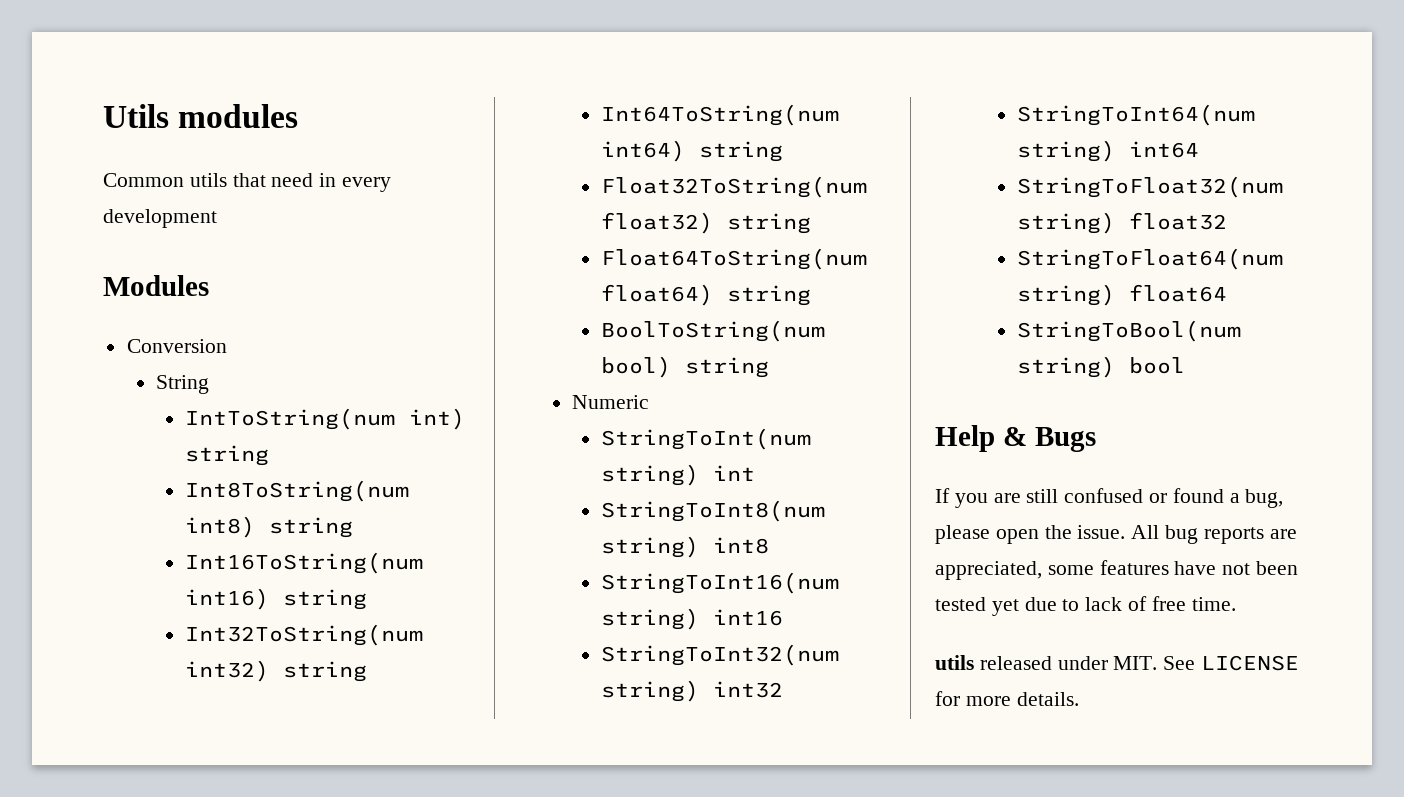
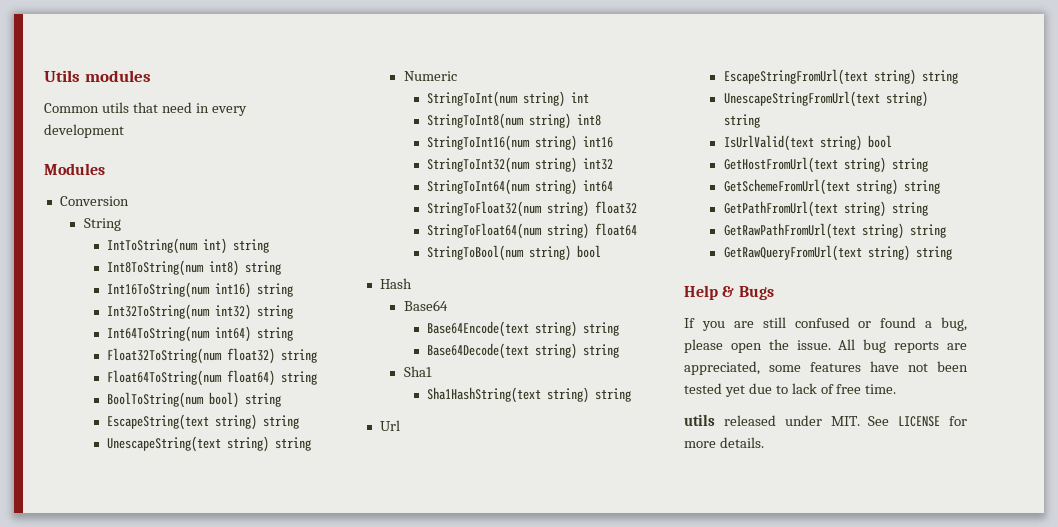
+ EscapeString(text string) string
+ UnescapeString(text string) string
+ Hash
+ Base64
+ Base64Encode(text string) string
+ Base64Decode(text string) string
+ Sha1
+ Sha1HashString(text string) string
+ Url
+ EscapeStringFromUrl(text string) string
+ UnescapeStringFromUrl(text string) string
+ IsUrlValid(text string) bool
+ GetHostFromUrl(text string) string
+ GetSchemeFromUrl(text string) string
+ GetPathFromUrl(text string) string
+ GetRawPathFromUrl(text string) string
+ GetRawQueryFromUrl(text string) string

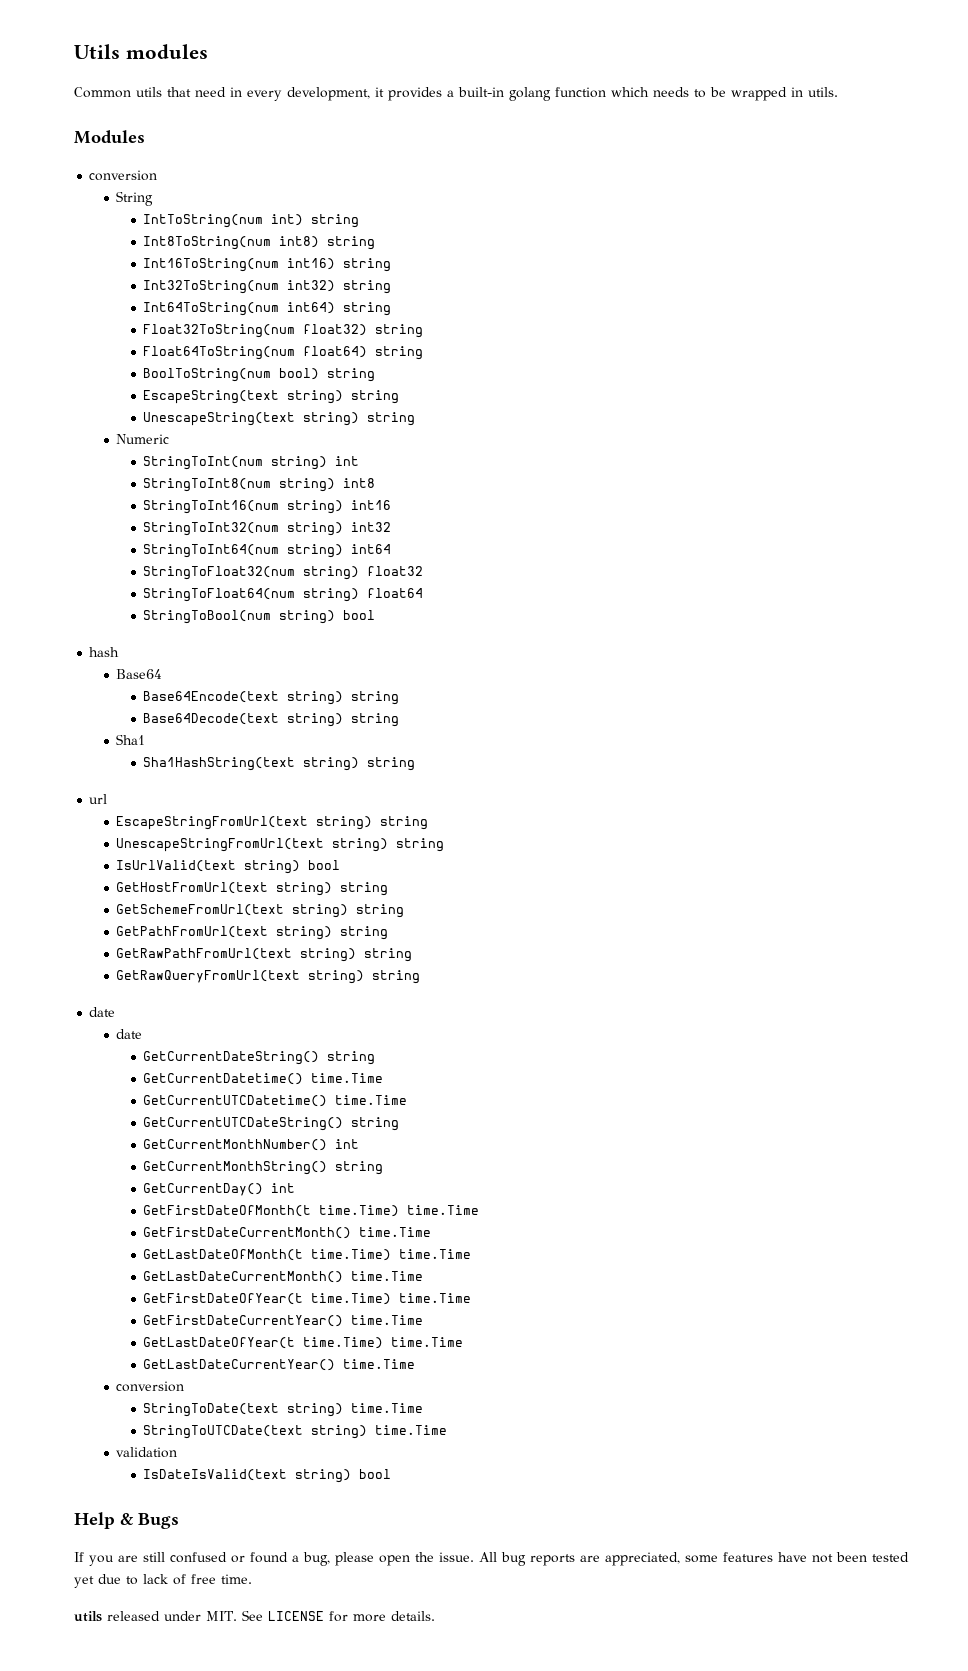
- Common utils that need in every development
+ Common utils that need in every development, it provides a built-in golang function which needs to be wrapped in utils.
  Modules
- Conversion
+ conversion
- Hash
+ hash
- Url
+ url
  GetRawQueryFromUrl(text string) string
+ date
+ date
+ GetCurrentDateString() string
+ GetCurrentDatetime() time.Time
+ GetCurrentUTCDatetime() time.Time
+ GetCurrentUTCDateString() string
+ GetCurrentMonthNumber() int
+ GetCurrentMonthString() string
+ GetCurrentDay() int
+ GetFirstDateOfMonth(t time.Time) time.Time
+ GetFirstDateCurrentMonth() time.Time
+ GetLastDateOfMonth(t time.Time) time.Time
+ GetLastDateCurrentMonth() time.Time
+ GetFirstDateOfYear(t time.Time) time.Time
+ GetFirstDateCurrentYear() time.Time
+ GetLastDateOfYear(t time.Time) time.Time
+ GetLastDateCurrentYear() time.Time
+ conversion
+ StringToDate(text string) time.Time
+ StringToUTCDate(text string) time.Time
+ validation
+ IsDateIsValid(text string) bool

